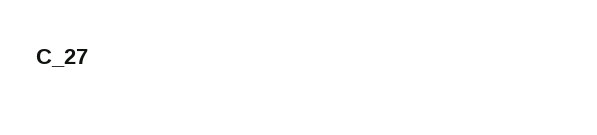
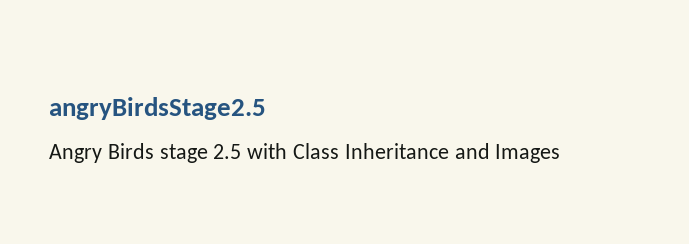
- C_27
+ angryBirdsStage2.5
+ Angry Birds stage 2.5 with Class Inheritance and Images

